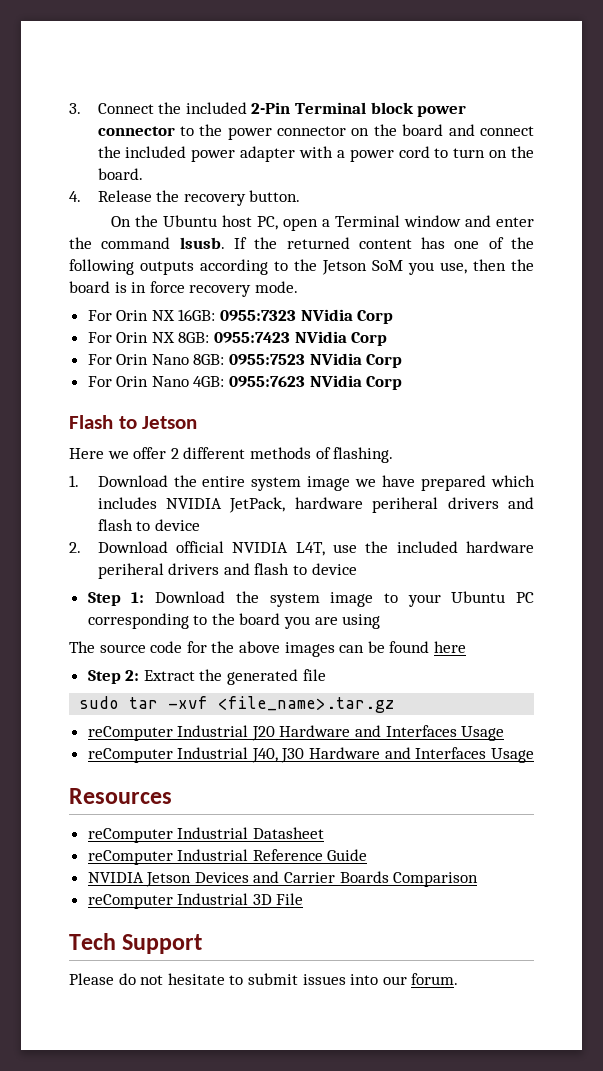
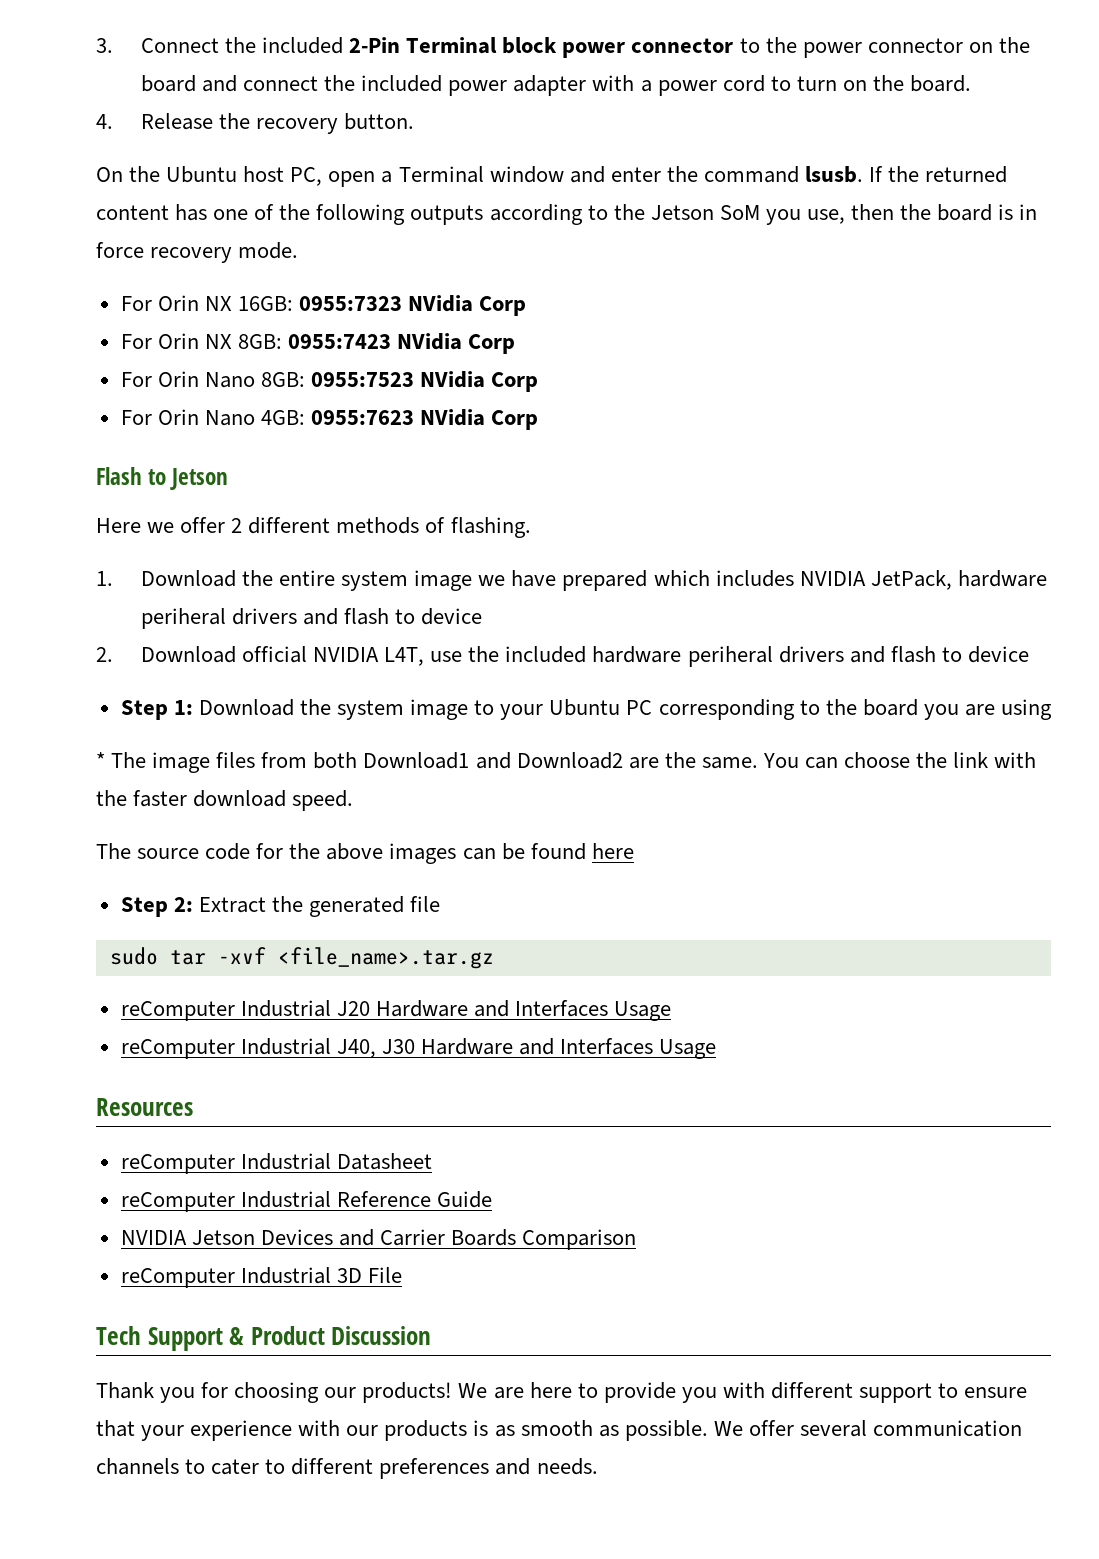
+ * The image files from both Download1 and Download2 are the same. You can choose the link with the faster download speed.
- Tech Support
- Please do not hesitate to submit issues into our forum.
+ Tech Support & Product Discussion
+ Thank you for choosing our products! We are here to provide you with different support to ensure that your experience with our products is as smooth as possible. We offer several communication channels to cater to different preferences and needs.

